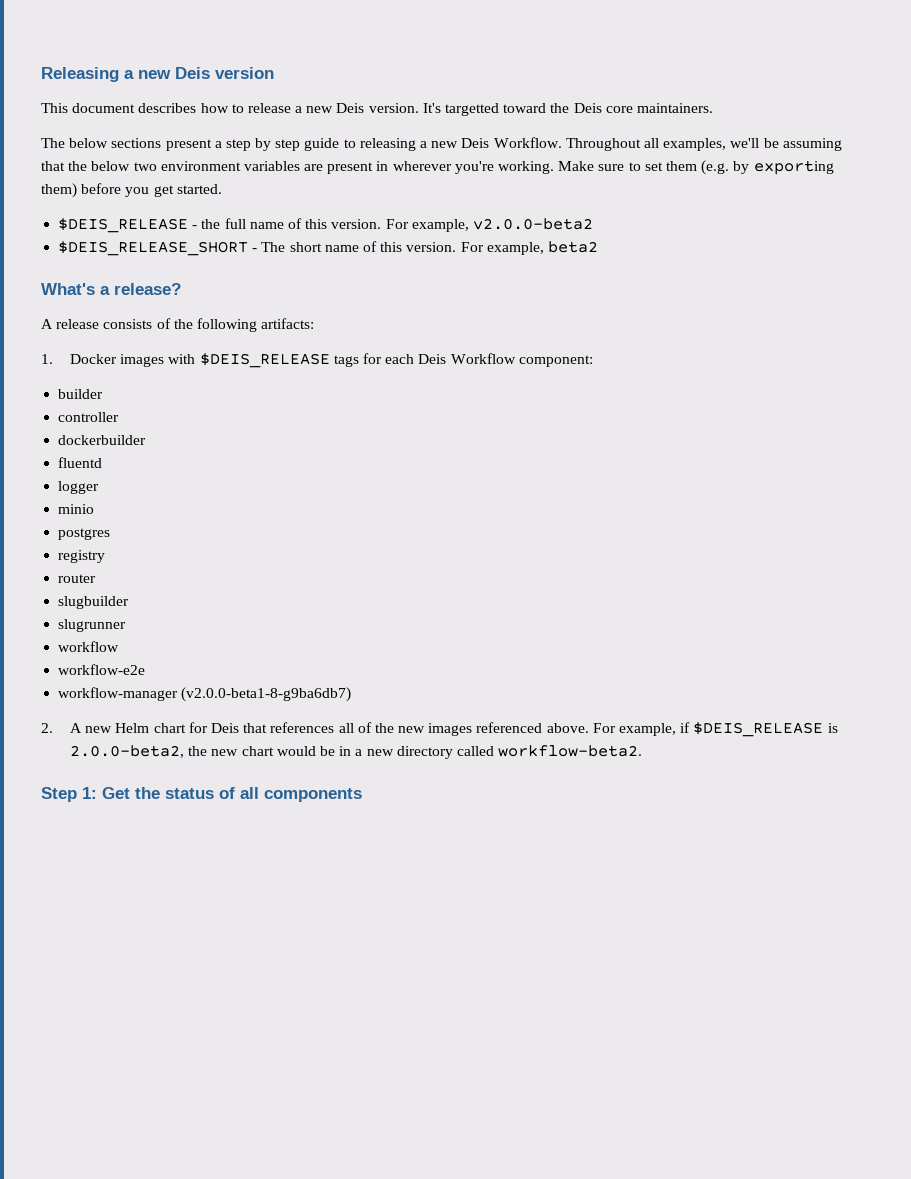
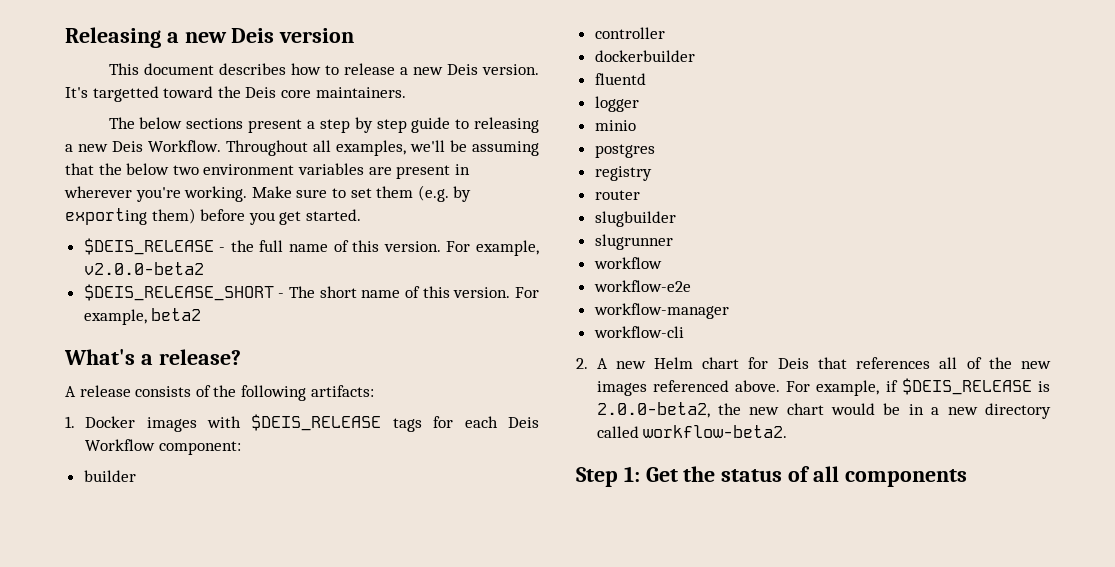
- workflow-manager (v2.0.0-beta1-8-g9ba6db7)
+ workflow-manager
+ workflow-cli

